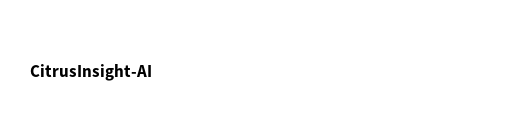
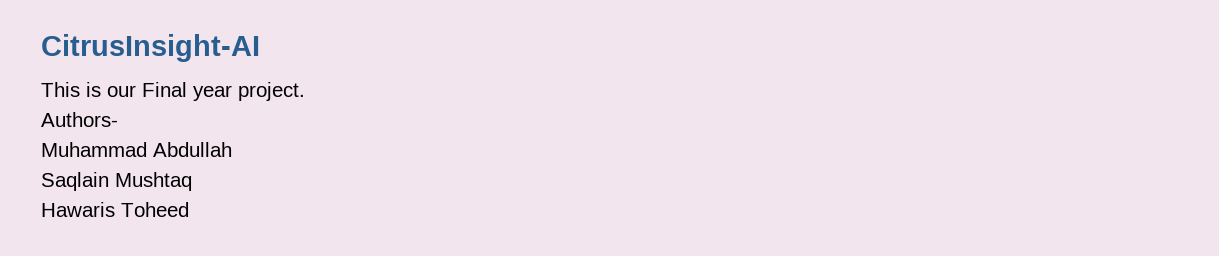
+ This is our Final year project.
+ Authors-
+ Muhammad Abdullah
+ Saqlain Mushtaq
+ Hawaris Toheed

